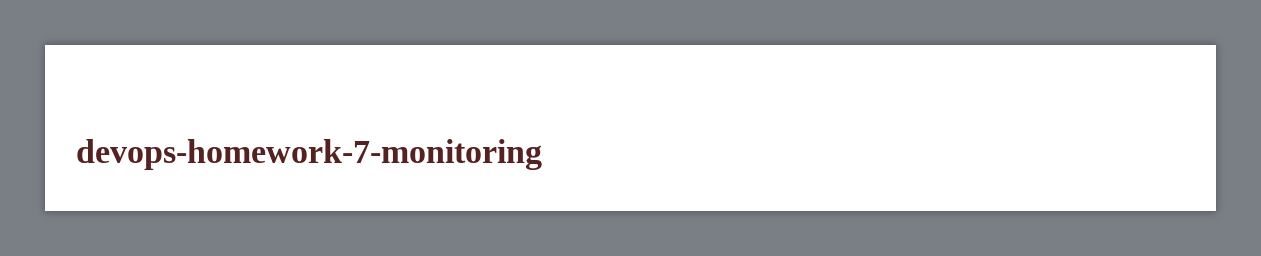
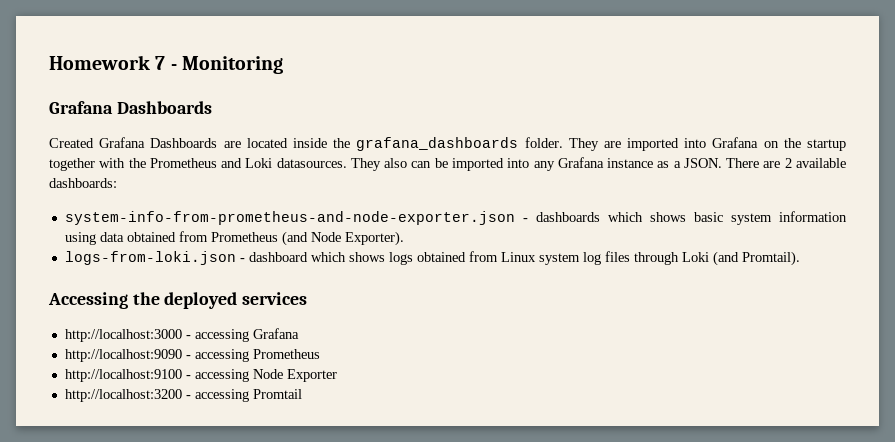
- devops-homework-7-monitoring
+ Homework 7 - Monitoring
+ Grafana Dashboards
+ Created Grafana Dashboards are located inside the grafana_dashboards folder. They are imported into Grafana on the startup together with the Prometheus and Loki datasources. They also can be imported into any Grafana instance as a JSON. There are 2 available dashboards:
+ system-info-from-prometheus-and-node-exporter.json - dashboards which shows basic system information using data obtained from Prometheus (and Node Exporter).
+ logs-from-loki.json - dashboard which shows logs obtained from Linux system log files through Loki (and Promtail).
+ Accessing the deployed services
+ http://localhost:3000 - accessing Grafana
+ http://localhost:9090 - accessing Prometheus
+ http://localhost:9100 - accessing Node Exporter
+ http://localhost:3200 - accessing Promtail

